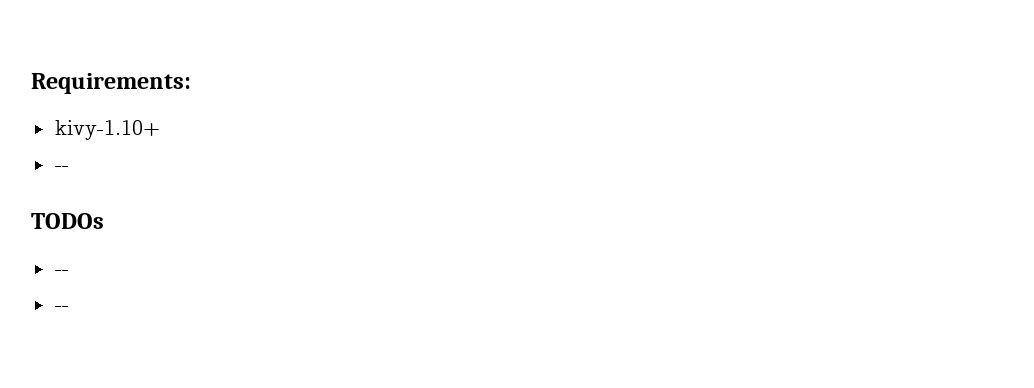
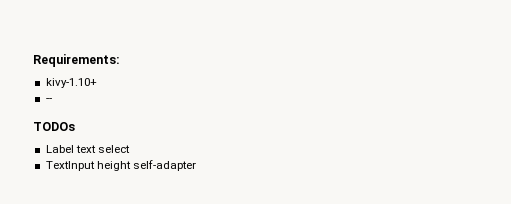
  TODOs
- --
- --
+ Label text select
+ TextInput height self-adapter

